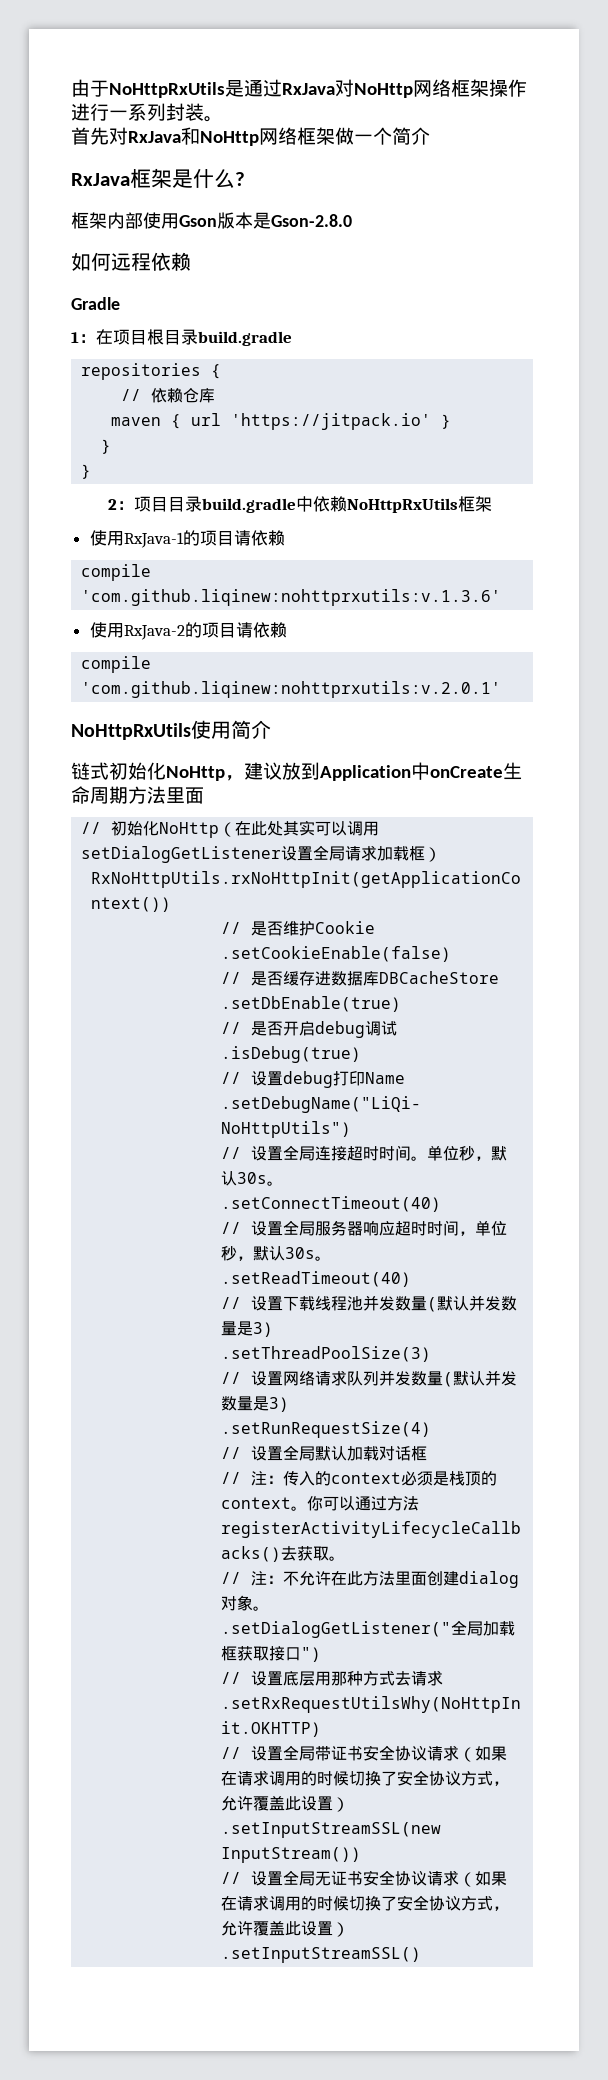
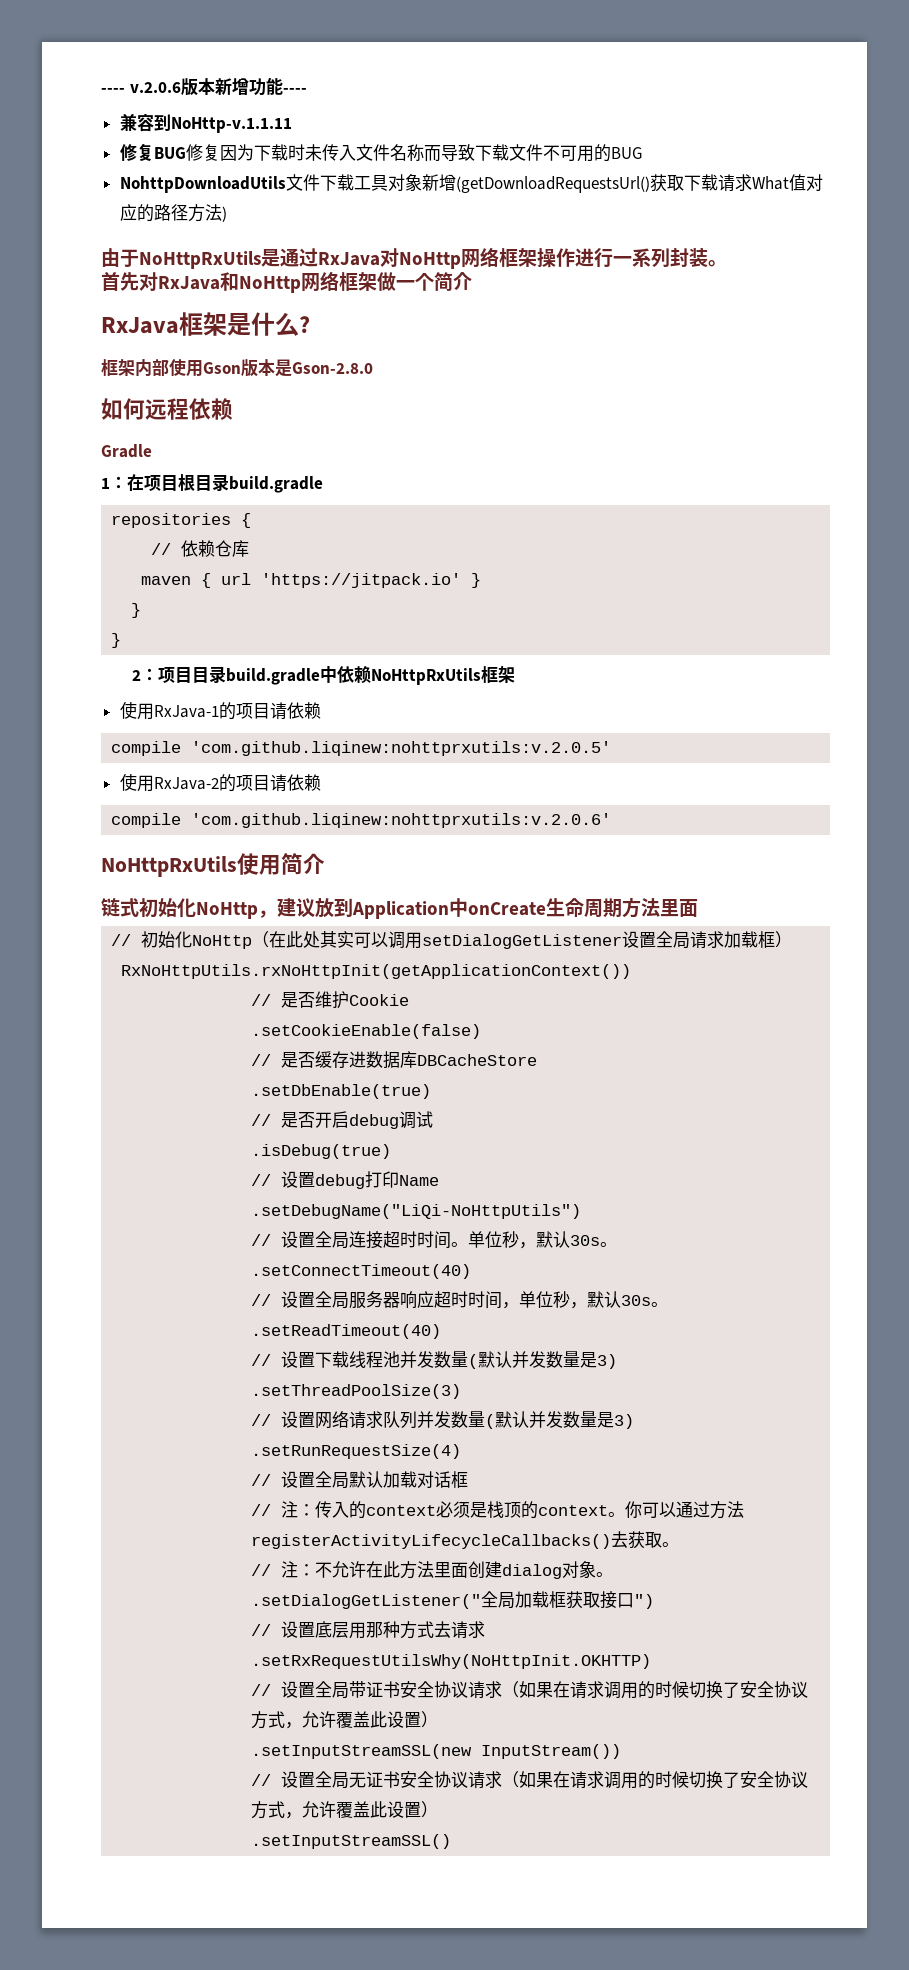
+ ---- v.2.0.6版本新增功能----
+ 兼容到NoHttp-v.1.1.11
+ 修复BUG修复因为下载时未传入文件名称而导致下载文件不可用的BUG
+ NohttpDownloadUtils文件下载工具对象新增(getDownloadRequestsUrl()获取下载请求What值对应的路径方法)
- compile 'com.github.liqinew:nohttprxutils:v.1.3.6'
+ compile 'com.github.liqinew:nohttprxutils:v.2.0.5'
- compile 'com.github.liqinew:nohttprxutils:v.2.0.1'
+ compile 'com.github.liqinew:nohttprxutils:v.2.0.6'

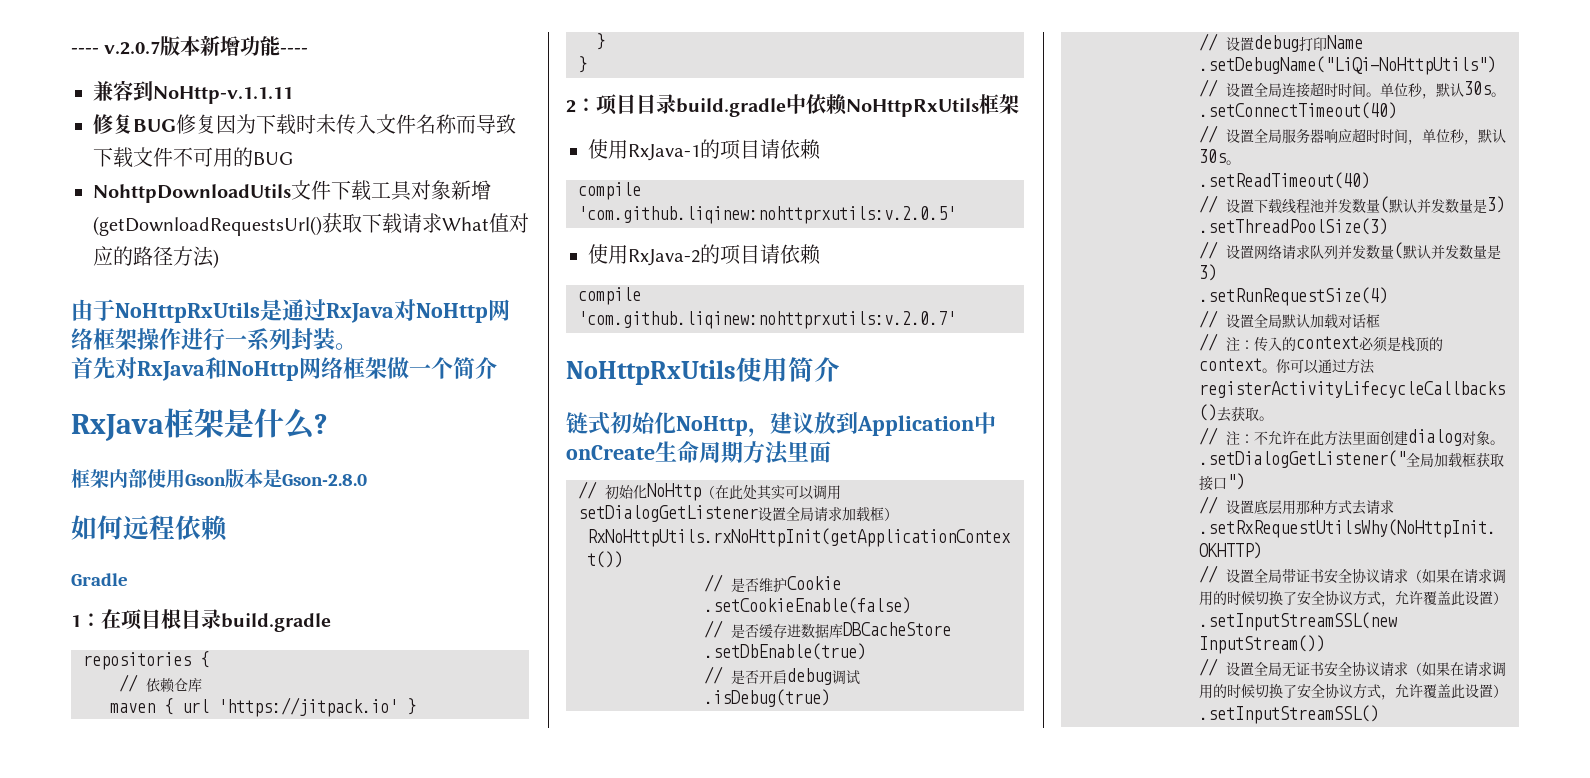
- ---- v.2.0.6版本新增功能----
+ ---- v.2.0.7版本新增功能----
- compile 'com.github.liqinew:nohttprxutils:v.2.0.6'
+ compile 'com.github.liqinew:nohttprxutils:v.2.0.7'

